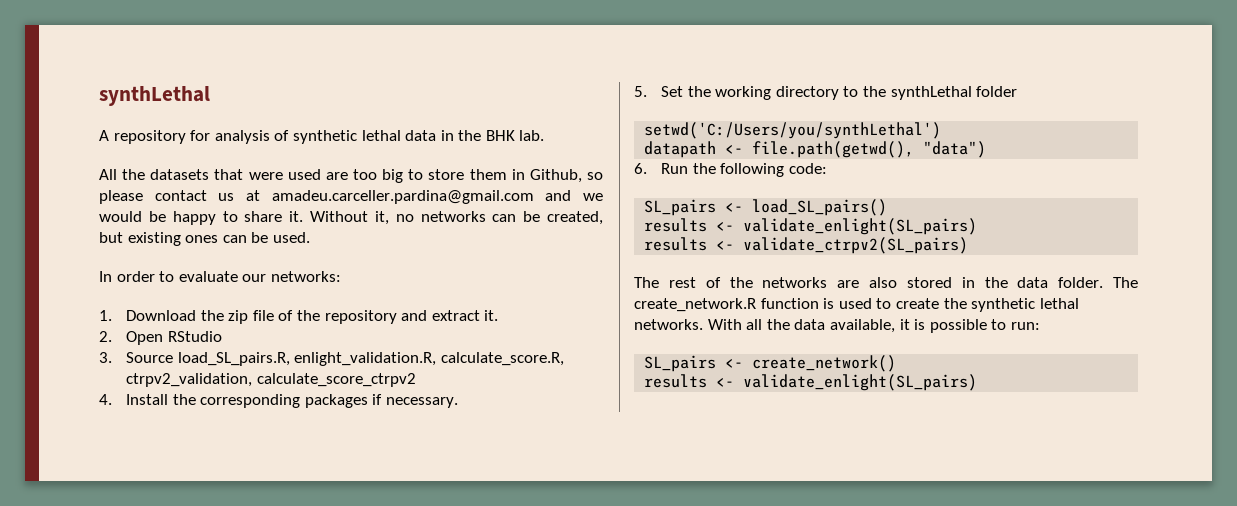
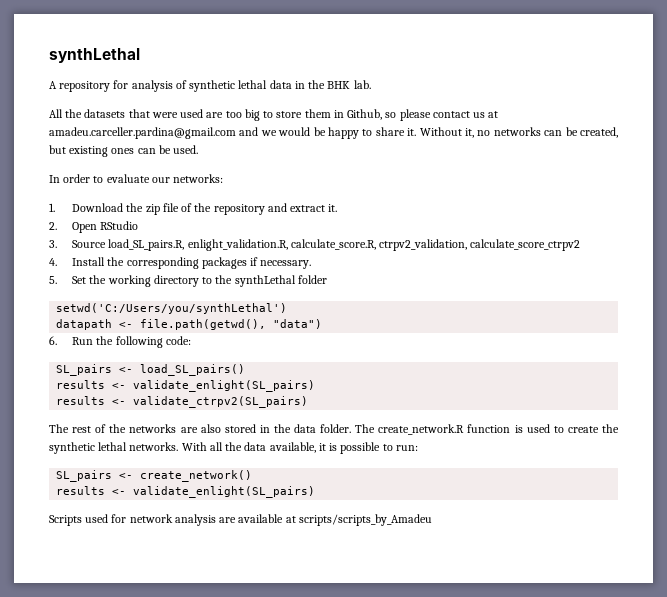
+ Scripts used for network analysis are available at scripts/scripts_by_Amadeu

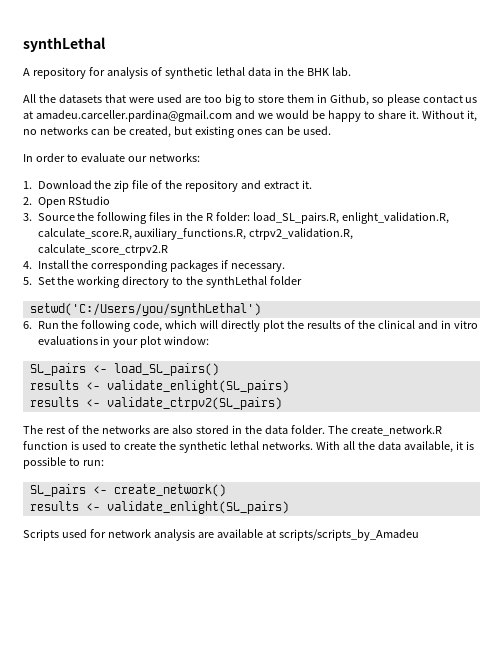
- 3. Source load_SL_pairs.R, enlight_validation.R, calculate_score.R, ctrpv2_validation, calculate_score_ctrpv2
+ 3. Source the following files in the R folder: load_SL_pairs.R, enlight_validation.R, calculate_score.R, auxiliary_functions.R, ctrpv2_validation.R, calculate_score_ctrpv2.R
- datapath <- file.path(getwd(), "data")
- 6. Run the following code:
+ 6. Run the following code, which will directly plot the results of the clinical and in vitro evaluations in your plot window:

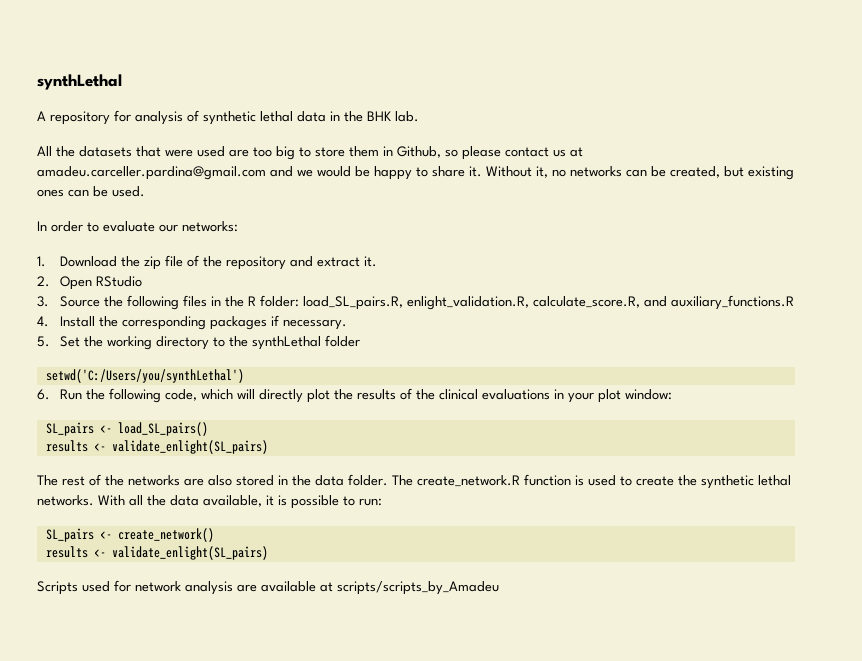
- 3. Source the following files in the R folder: load_SL_pairs.R, enlight_validation.R, calculate_score.R, auxiliary_functions.R, ctrpv2_validation.R, calculate_score_ctrpv2.R
+ 3. Source the following files in the R folder: load_SL_pairs.R, enlight_validation.R, calculate_score.R, and auxiliary_functions.R
- 6. Run the following code, which will directly plot the results of the clinical and in vitro evaluations in your plot window:
+ 6. Run the following code, which will directly plot the results of the clinical evaluations in your plot window:
- results <- validate_ctrpv2(SL_pairs)

